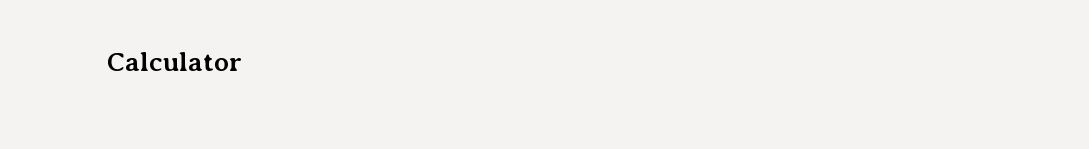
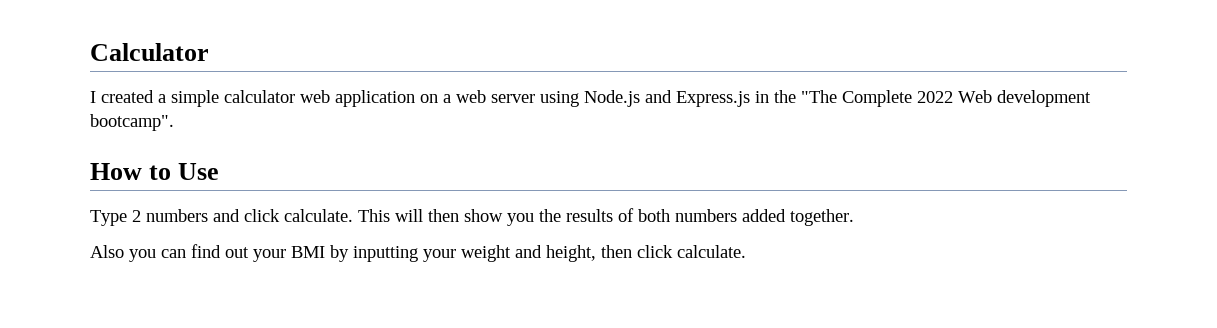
+ I created a simple calculator web application on a web server using Node.js and Express.js in the "The Complete 2022 Web development bootcamp".
+ How to Use
+ Type 2 numbers and click calculate. This will then show you the results of both numbers added together.
+ Also you can find out your BMI by inputting your weight and height, then click calculate.

